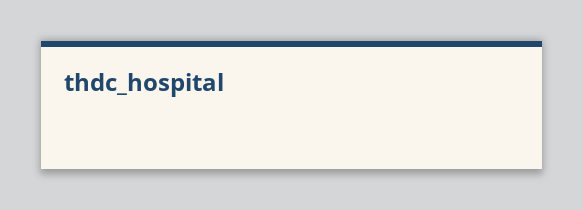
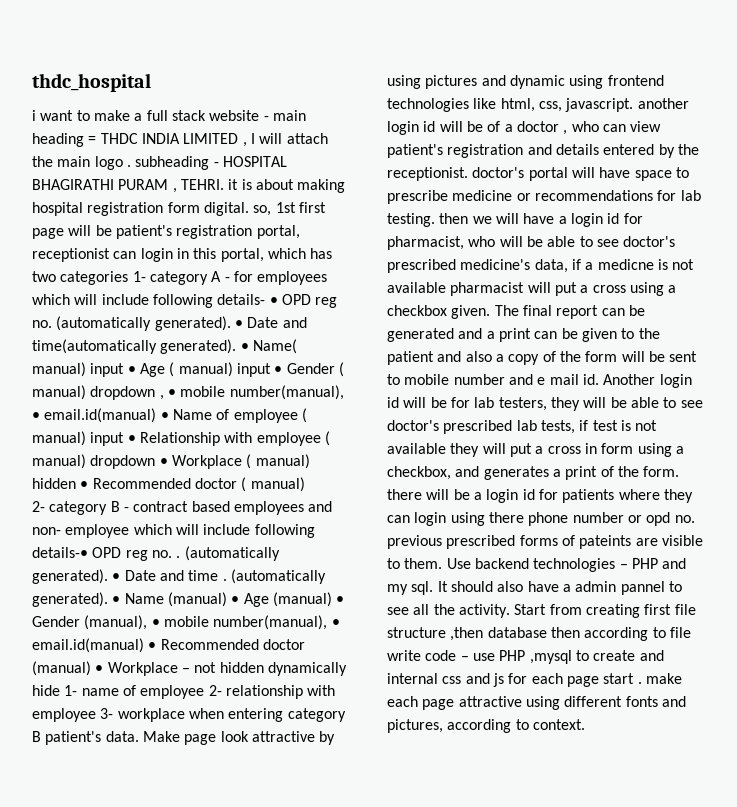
+ i want to make a full stack website - main heading = THDC INDIA LIMITED , I will attach the main logo . subheading - HOSPITAL BHAGIRATHI PURAM , TEHRI. it is about making hospital registration form digital. so, 1st first page will be patient's registration portal, receptionist can login in this portal, which has two categories 1- category A - for employees which will include following details- • OPD reg no. (automatically generated). • Date and time(automatically generated). • Name( manual) input • Age ( manual) input • Gender ( manual) dropdown , • mobile number(manual), • email.id(manual) • Name of employee ( manual) input • Relationship with employee ( manual) dropdown • Workplace ( manual) hidden • Recommended doctor ( manual)
+ 2- category B - contract based employees and non- employee which will include following details-• OPD reg no. . (automatically generated). • Date and time . (automatically generated). • Name (manual) • Age (manual) • Gender (manual), • mobile number(manual), • email.id(manual) • Recommended doctor (manual) • Workplace – not hidden dynamically hide 1- name of employee 2- relationship with employee 3- workplace when entering category B patient's data. Make page look attractive by using pictures and dynamic using frontend technologies like html, css, javascript. another login id will be of a doctor , who can view patient's registration and details entered by the receptionist. doctor's portal will have space to prescribe medicine or recommendations for lab testing. then we will have a login id for pharmacist, who will be able to see doctor's prescribed medicine's data, if a medicne is not available pharmacist will put a cross using a checkbox given. The final report can be generated and a print can be given to the patient and also a copy of the form will be sent to mobile number and e mail id. Another login id will be for lab testers, they will be able to see doctor's prescribed lab tests, if test is not available they will put a cross in form using a checkbox, and generates a print of the form. there will be a login id for patients where they can login using there phone number or opd no. previous prescribed forms of pateints are visible to them. Use backend technologies – PHP and my sql. It should also have a admin pannel to see all the activity. Start from creating first file structure ,then database then according to file write code – use PHP ,mysql to create and internal css and js for each page start . make each page attractive using different fonts and pictures, according to context.

